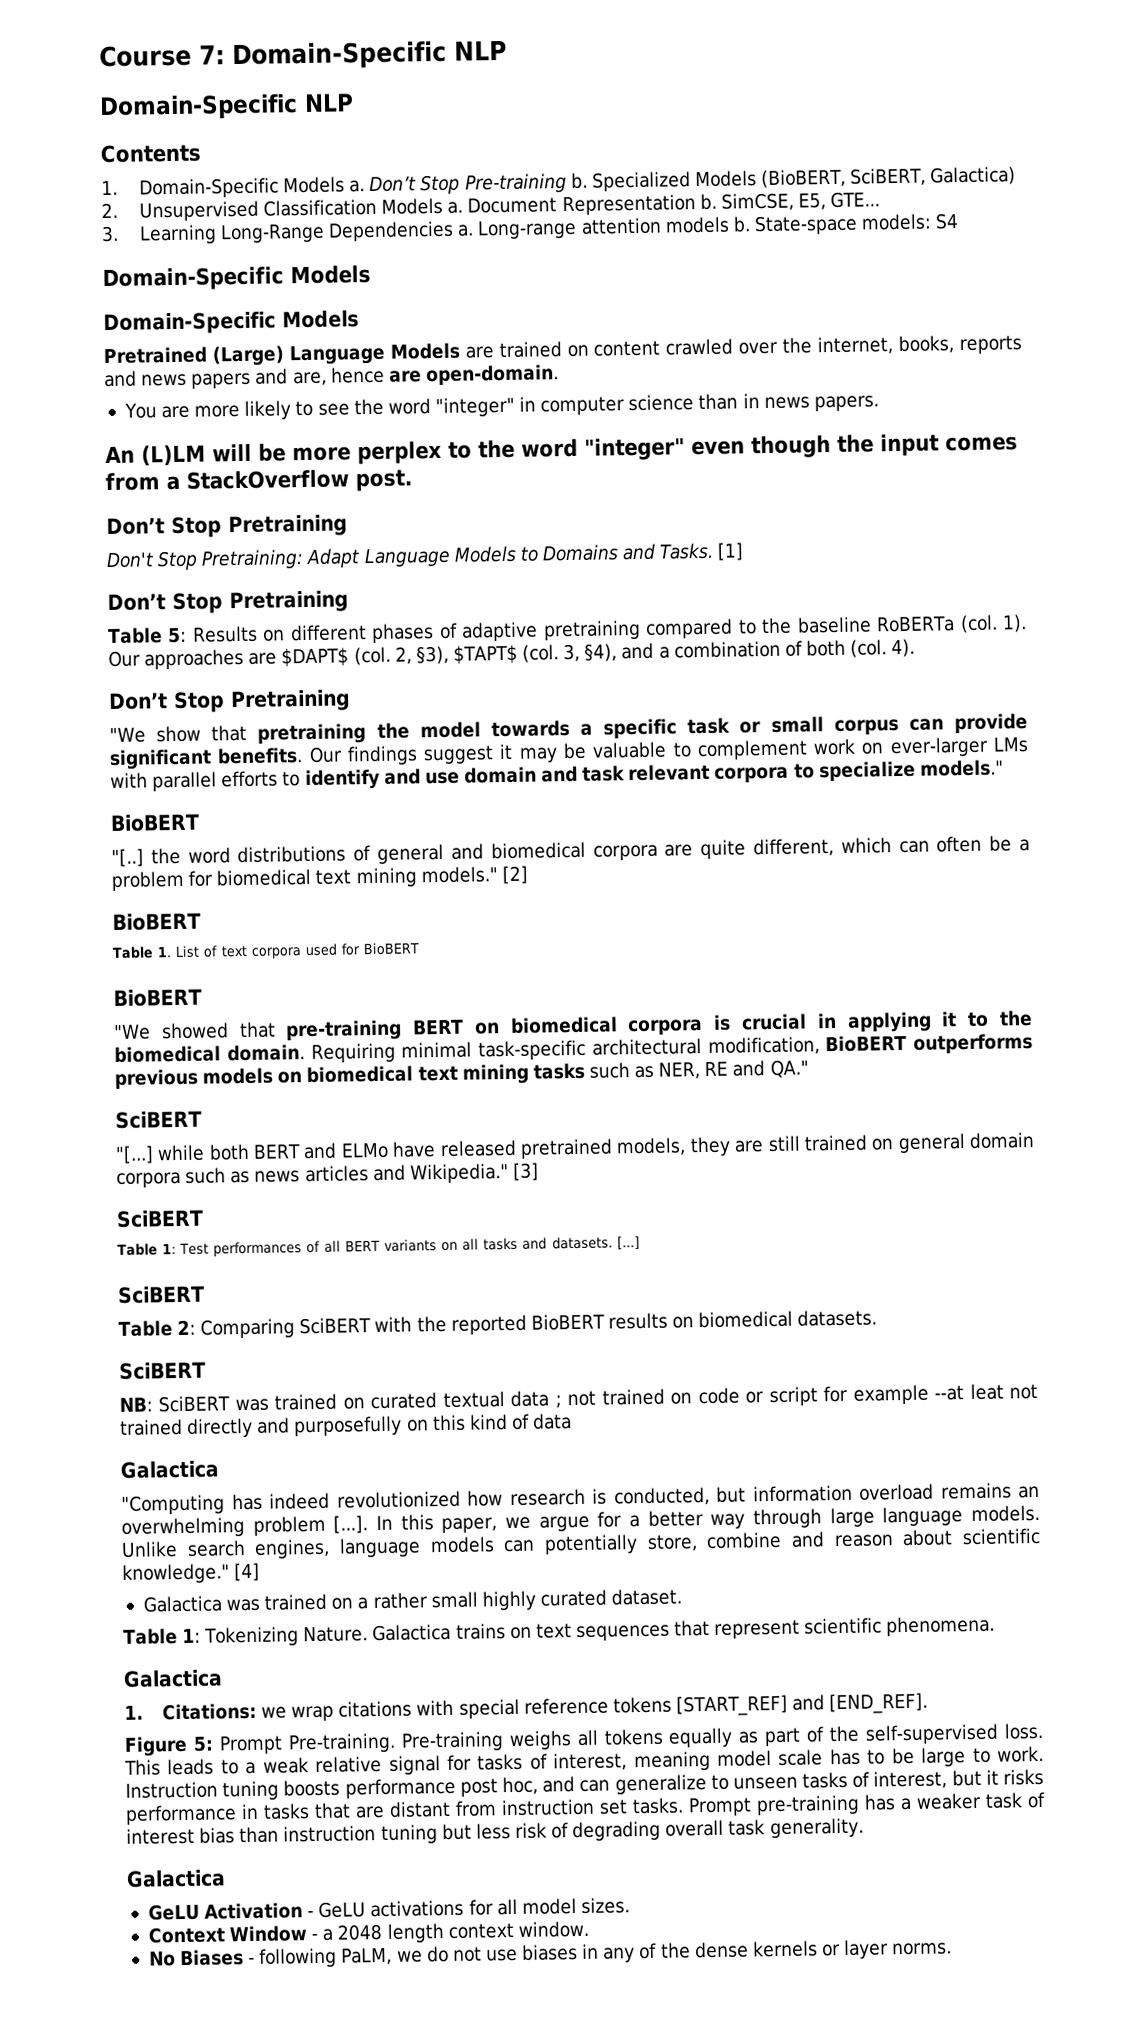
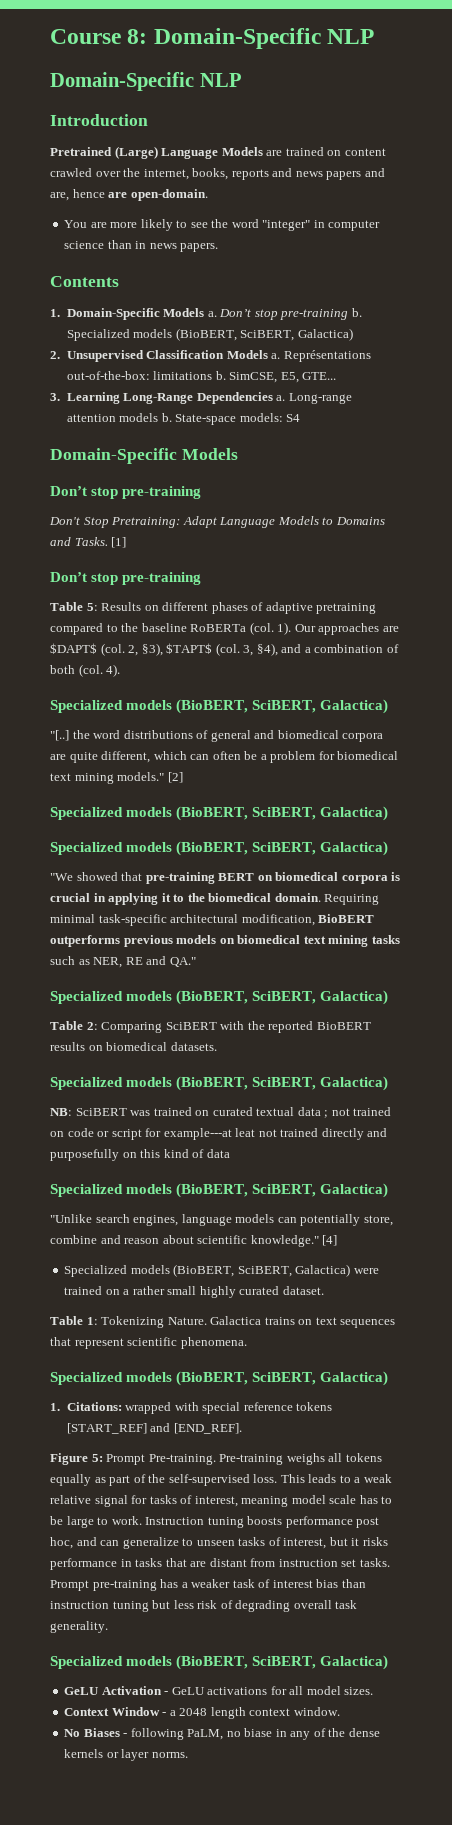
- Course 7: Domain-Specific NLP
+ Course 8: Domain-Specific NLP
- Contents
- 1. Domain-Specific Models a. Don’t Stop Pre-training b. Specialized Models (BioBERT, SciBERT, Galactica)
- 2. Unsupervised Classification Models a. Document Representation b. SimCSE, E5, GTE...
- 3. Learning Long-Range Dependencies a. Long-range attention models b. State-space models: S4
- Domain-Specific Models
- Domain-Specific Models
+ Introduction
- An (L)LM will be more perplex to the word "integer" even though the input comes from a StackOverflow post.
- Don’t Stop Pretraining
+ Contents
+ 1. Domain-Specific Models a. Don’t stop pre-training b. Specialized models (BioBERT, SciBERT, Galactica)
+ 2. Unsupervised Classification Models a. Représentations out-of-the-box: limitations b. SimCSE, E5, GTE...
+ 3. Learning Long-Range Dependencies a. Long-range attention models b. State-space models: S4
+ Domain-Specific Models
+ Don’t stop pre-training
  [1]
- Don’t Stop Pretraining
+ Don’t stop pre-training
  4).
- Don’t Stop Pretraining
- "We show that pretraining the model towards a specific task or small corpus can provide significant benefits. Our findings suggest it may be valuable to complement work on ever-larger LMs with parallel efforts to identify and use domain and task relevant corpora to specialize models."
- BioBERT
+ Specialized models (BioBERT, SciBERT, Galactica)
  [2]
- BioBERT
- Table 1. List of text corpora used for BioBERT
- BioBERT
+ Specialized models (BioBERT, SciBERT, Galactica)
+ Specialized models (BioBERT, SciBERT, Galactica)
  Requiring minimal task-specific architectural modification, BioBERT outperforms previous models on biomedical text mining tasks such as NER, RE and QA."
- SciBERT
- "[...] while both BERT and ELMo have released pretrained models, they are still trained on general domain corpora such as news articles and Wikipedia." [3]
- SciBERT
- Table 1: Test performances of all BERT variants on all tasks and datasets. [...]
- SciBERT
+ Specialized models (BioBERT, SciBERT, Galactica)
  Table 2: Comparing SciBERT with the reported BioBERT results on biomedical datasets.
- SciBERT
+ Specialized models (BioBERT, SciBERT, Galactica)
- NB: SciBERT was trained on curated textual data ; not trained on code or script for example --at leat not trained directly and purposefully on this kind of data
- Galactica
- "Computing has indeed revolutionized how research is conducted, but information overload remains an overwhelming problem [...]. In this paper, we argue for a better way through large language models. Unlike search engines, language models can potentially store, combine and reason about scientific knowledge."
+ NB: SciBERT was trained on curated textual data ; not trained on code or script for example---at leat not trained directly and purposefully on this kind of data
+ Specialized models (BioBERT, SciBERT, Galactica)
+ "Unlike search engines, language models can potentially store, combine and reason about scientific knowledge."
- Galactica was trained on a rather small highly curated dataset.
+ Specialized models (BioBERT, SciBERT, Galactica) were trained on a rather small highly curated dataset.
  Galactica trains on text sequences that represent scientific phenomena.
- Galactica
+ Specialized models (BioBERT, SciBERT, Galactica)
- 1. Citations: we wrap citations with special reference tokens [START_REF] and [END_REF].
+ 1. Citations: wrapped with special reference tokens [START_REF] and [END_REF].
  Prompt pre-training has a weaker task of interest bias than instruction tuning but less risk of degrading overall task generality.
- Galactica
+ Specialized models (BioBERT, SciBERT, Galactica)
- No Biases - following PaLM, we do not use biases in any of the dense kernels or layer norms.
+ No Biases - following PaLM, no biase in any of the dense kernels or layer norms.

